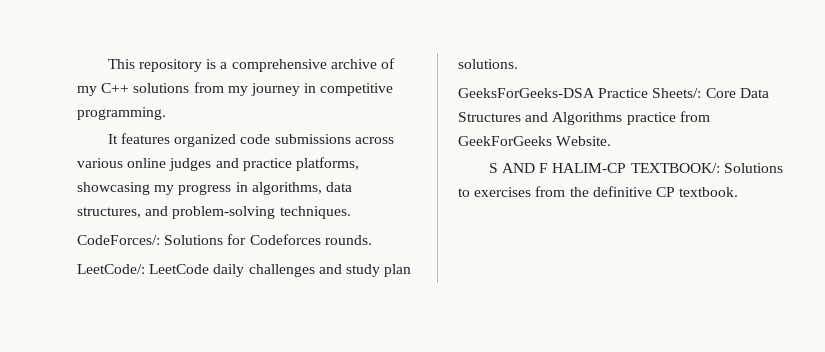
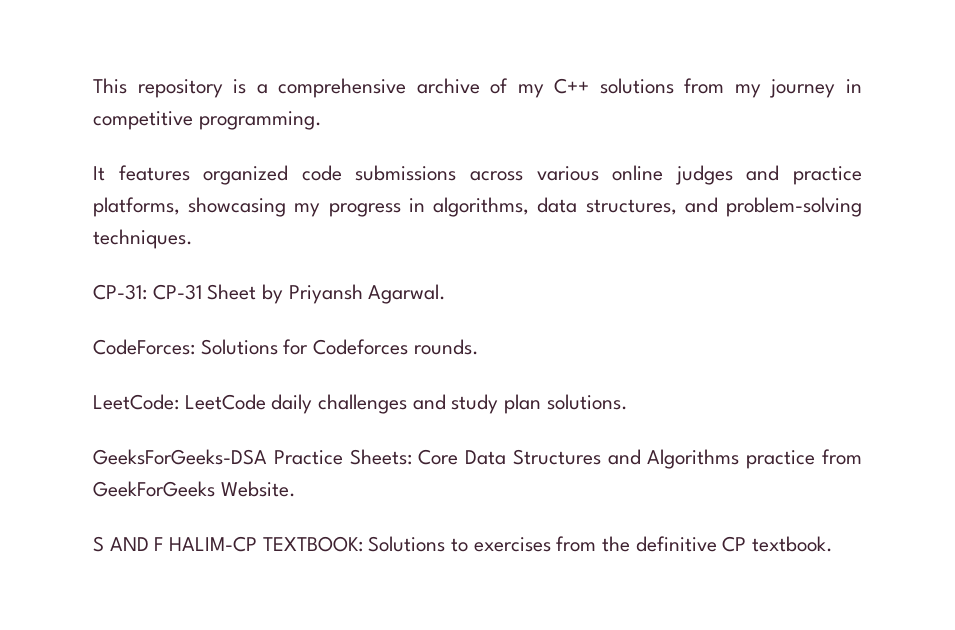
- CodeForces/: Solutions for Codeforces rounds.
+ CP-31: CP-31 Sheet by Priyansh Agarwal.
+ CodeForces: Solutions for Codeforces rounds.
- LeetCode/: LeetCode daily challenges and study plan solutions.
+ LeetCode: LeetCode daily challenges and study plan solutions.
- GeeksForGeeks-DSA Practice Sheets/: Core Data Structures and Algorithms practice from GeekForGeeks Website.
+ GeeksForGeeks-DSA Practice Sheets: Core Data Structures and Algorithms practice from GeekForGeeks Website.
- S AND F HALIM-CP TEXTBOOK/: Solutions to exercises from the definitive CP textbook.
+ S AND F HALIM-CP TEXTBOOK: Solutions to exercises from the definitive CP textbook.

